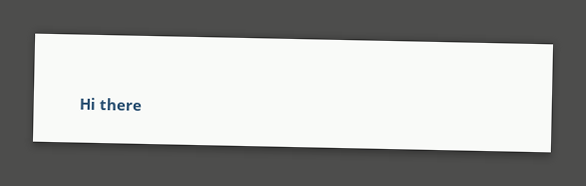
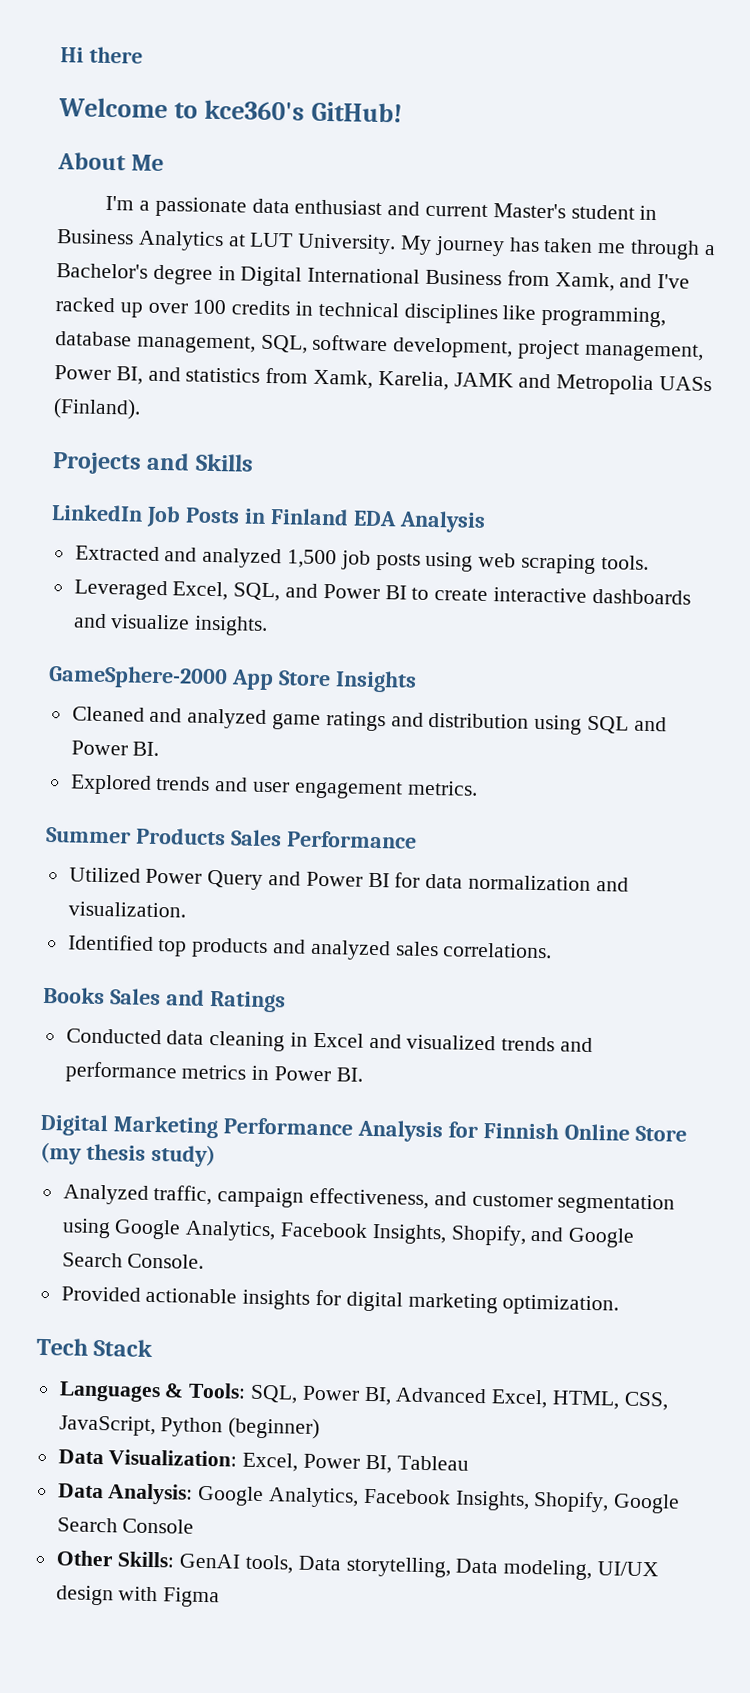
+ Welcome to kce360's GitHub!
+ About Me
+ I'm a passionate data enthusiast and current Master's student in Business Analytics at LUT University. My journey has taken me through a Bachelor's degree in Digital International Business from Xamk, and I've racked up over 100 credits in technical disciplines like programming, database management, SQL, software development, project management, Power BI, and statistics from Xamk, Karelia, JAMK and Metropolia UASs (Finland).
+ Projects and Skills
+ LinkedIn Job Posts in Finland EDA Analysis
+ Extracted and analyzed 1,500 job posts using web scraping tools.
+ Leveraged Excel, SQL, and Power BI to create interactive dashboards and visualize insights.
+ GameSphere-2000 App Store Insights
+ Cleaned and analyzed game ratings and distribution using SQL and Power BI.
+ Explored trends and user engagement metrics.
+ Summer Products Sales Performance
+ Utilized Power Query and Power BI for data normalization and visualization.
+ Identified top products and analyzed sales correlations.
+ Books Sales and Ratings
+ Conducted data cleaning in Excel and visualized trends and performance metrics in Power BI.
+ Digital Marketing Performance Analysis for Finnish Online Store (my thesis study)
+ Analyzed traffic, campaign effectiveness, and customer segmentation using Google Analytics, Facebook Insights, Shopify, and Google Search Console.
+ Provided actionable insights for digital marketing optimization.
+ Tech Stack
+ Languages & Tools: SQL, Power BI, Advanced Excel, HTML, CSS, JavaScript, Python (beginner)
+ Data Visualization: Excel, Power BI, Tableau
+ Data Analysis: Google Analytics, Facebook Insights, Shopify, Google Search Console
+ Other Skills: GenAI tools, Data storytelling, Data modeling, UI/UX design with Figma

